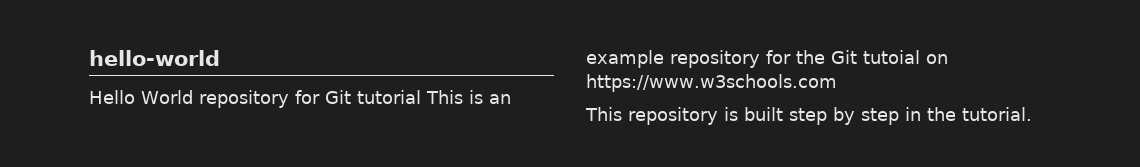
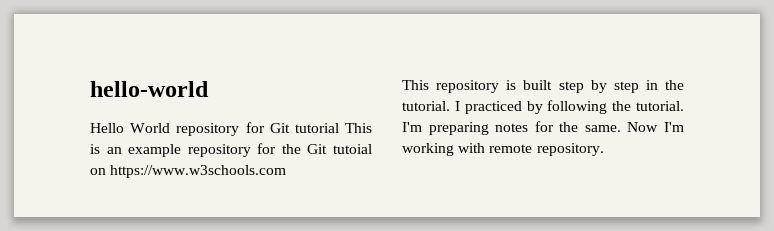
+ I practiced by following the tutorial. I'm preparing notes for the same. Now I'm working with remote repository.

